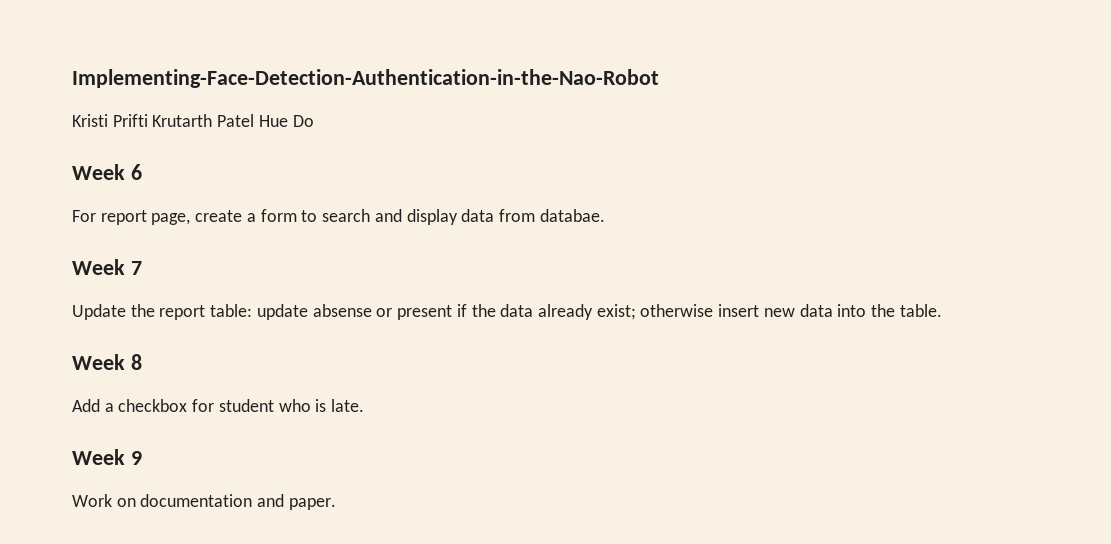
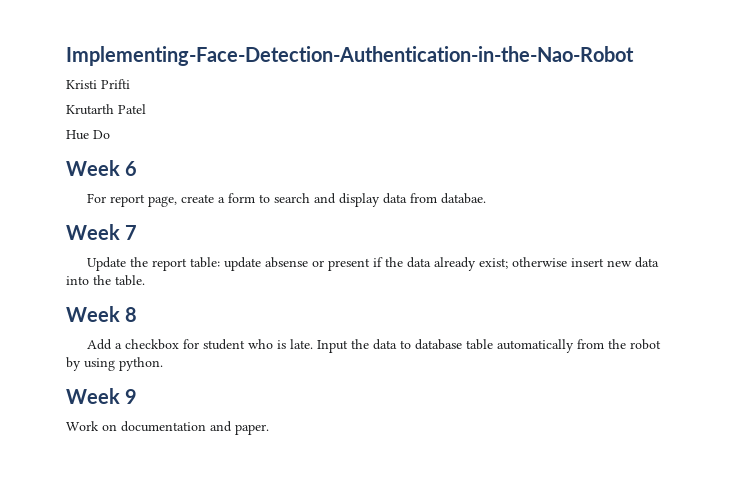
- Kristi Prifti Krutarth Patel Hue Do
+ Kristi Prifti
+ Krutarth Patel
+ Hue Do
+ Input the data to database table automatically from the robot by using python.

